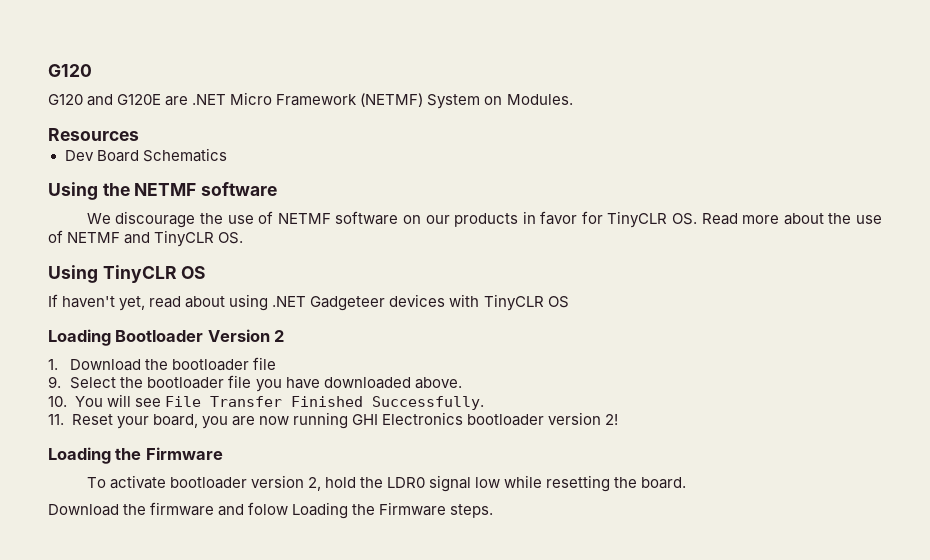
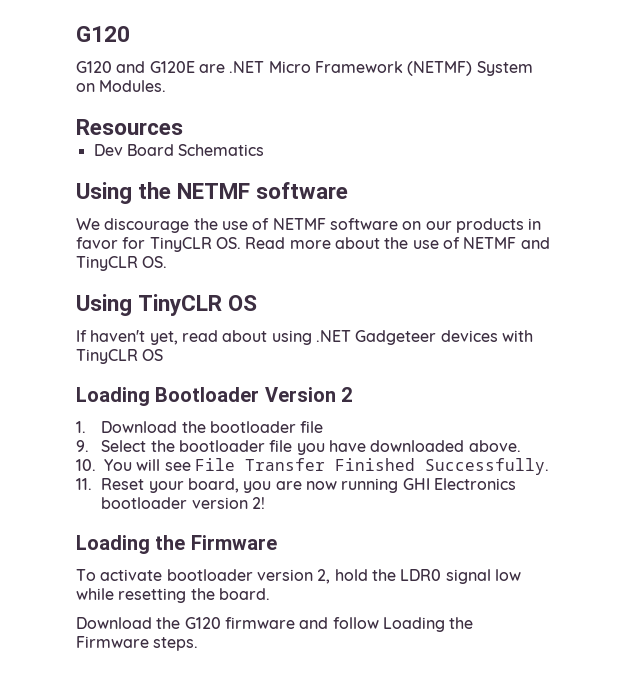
- Download the firmware and folow Loading the Firmware steps.
+ Download the G120 firmware and follow Loading the Firmware steps.

